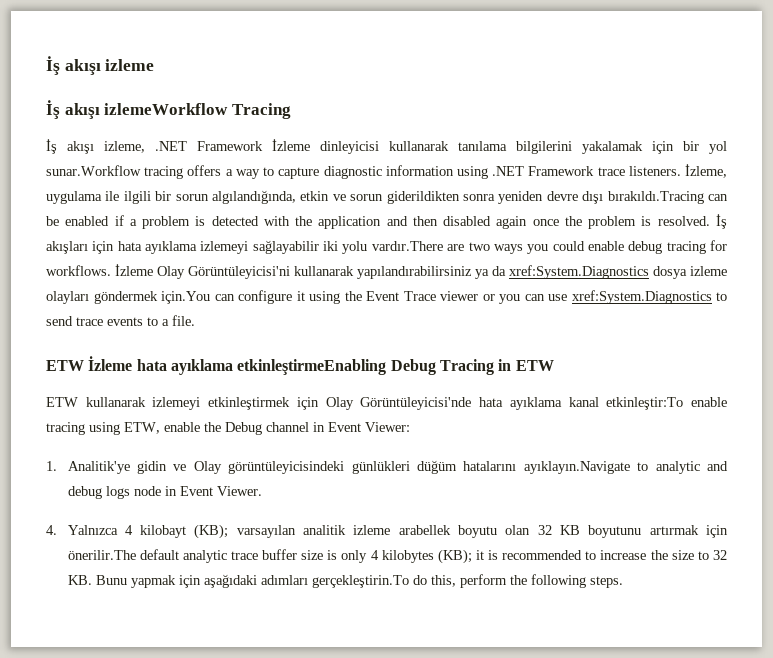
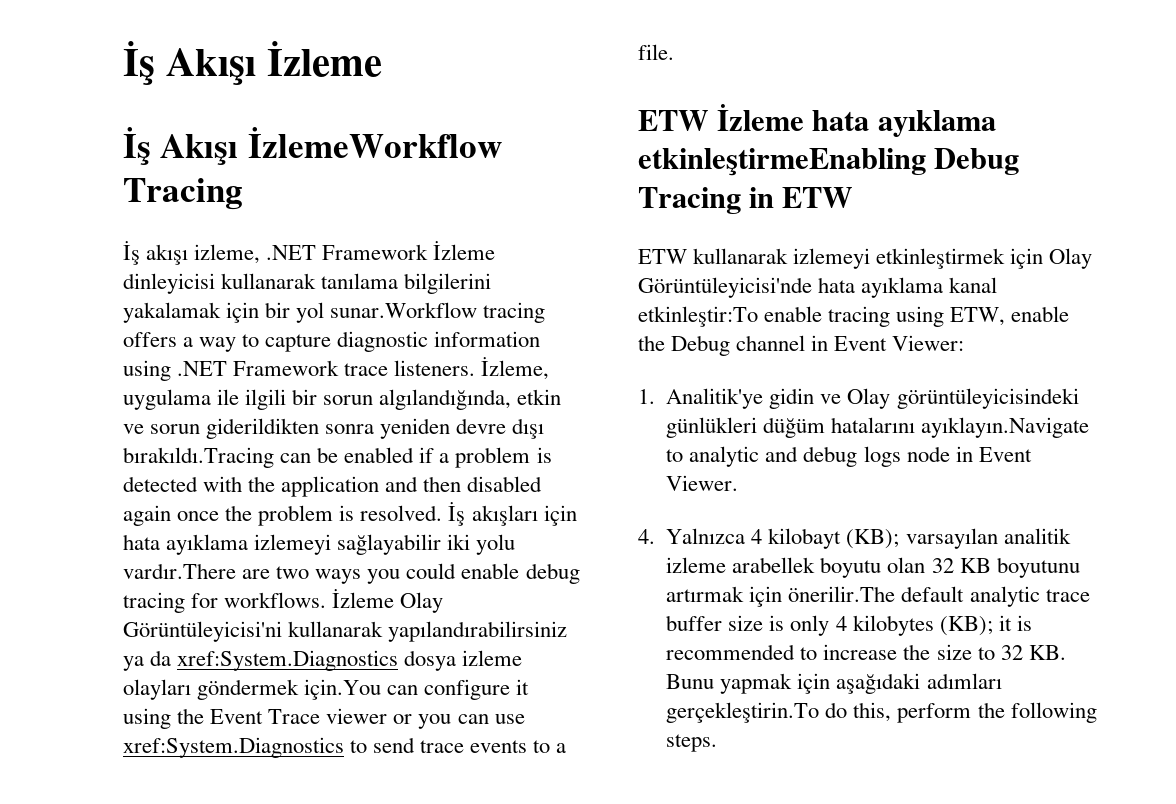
- İş akışı izleme
- İş akışı izlemeWorkflow Tracing
+ İş Akışı İzleme
+ İş Akışı İzlemeWorkflow Tracing

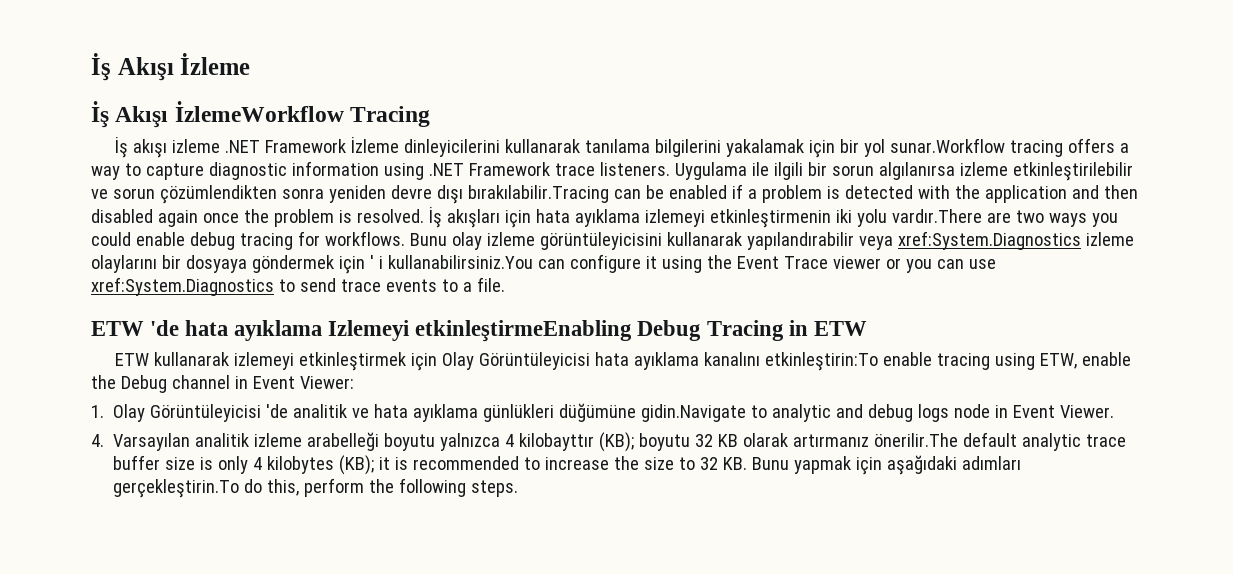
- İş akışı izleme, .NET Framework İzleme dinleyicisi kullanarak tanılama bilgilerini yakalamak için bir yol sunar.Workflow tracing offers a way to capture diagnostic information using .NET Framework trace listeners.
+ İş akışı izleme .NET Framework İzleme dinleyicilerini kullanarak tanılama bilgilerini yakalamak için bir yol sunar.Workflow tracing offers a way to capture diagnostic information using .NET Framework trace listeners.
- İzleme, uygulama ile ilgili bir sorun algılandığında, etkin ve sorun giderildikten sonra yeniden devre dışı bırakıldı.Tracing can be enabled if a problem is detected with the application and then disabled again once the problem is resolved.
+ Uygulama ile ilgili bir sorun algılanırsa izleme etkinleştirilebilir ve sorun çözümlendikten sonra yeniden devre dışı bırakılabilir.Tracing can be enabled if a problem is detected with the application and then disabled again once the problem is resolved.
- İş akışları için hata ayıklama izlemeyi sağlayabilir iki yolu vardır.There are two ways you could enable debug tracing for workflows.
+ İş akışları için hata ayıklama izlemeyi etkinleştirmenin iki yolu vardır.There are two ways you could enable debug tracing for workflows.
- İzleme Olay Görüntüleyicisi'ni kullanarak yapılandırabilirsiniz ya da xref:System.Diagnostics dosya izleme olayları göndermek için.You can configure it using the Event Trace viewer or you can use xref:System.Diagnostics to send trace events to a file.
+ Bunu olay izleme görüntüleyicisini kullanarak yapılandırabilir veya xref:System.Diagnostics izleme olaylarını bir dosyaya göndermek için ' i kullanabilirsiniz.You can configure it using the Event Trace viewer or you can use xref:System.Diagnostics to send trace events to a file.
- ETW İzleme hata ayıklama etkinleştirmeEnabling Debug Tracing in ETW
+ ETW 'de hata ayıklama Izlemeyi etkinleştirmeEnabling Debug Tracing in ETW
- ETW kullanarak izlemeyi etkinleştirmek için Olay Görüntüleyicisi'nde hata ayıklama kanal etkinleştir:To enable tracing using ETW, enable the Debug channel in Event Viewer:
+ ETW kullanarak izlemeyi etkinleştirmek için Olay Görüntüleyicisi hata ayıklama kanalını etkinleştirin:To enable tracing using ETW, enable the Debug channel in Event Viewer:
- 1. Analitik'ye gidin ve Olay görüntüleyicisindeki günlükleri düğüm hatalarını ayıklayın.Navigate to analytic and debug logs node in Event Viewer.
+ 1. Olay Görüntüleyicisi 'de analitik ve hata ayıklama günlükleri düğümüne gidin.Navigate to analytic and debug logs node in Event Viewer.
- 4. Yalnızca 4 kilobayt (KB); varsayılan analitik izleme arabellek boyutu olan 32 KB boyutunu artırmak için önerilir.The default analytic trace buffer size is only 4 kilobytes (KB); it is recommended to increase the size to 32 KB. Bunu yapmak için aşağıdaki adımları gerçekleştirin.To do this, perform the following steps.
+ 4. Varsayılan analitik izleme arabelleği boyutu yalnızca 4 kilobayttır (KB); boyutu 32 KB olarak artırmanız önerilir.The default analytic trace buffer size is only 4 kilobytes (KB); it is recommended to increase the size to 32 KB. Bunu yapmak için aşağıdaki adımları gerçekleştirin.To do this, perform the following steps.

